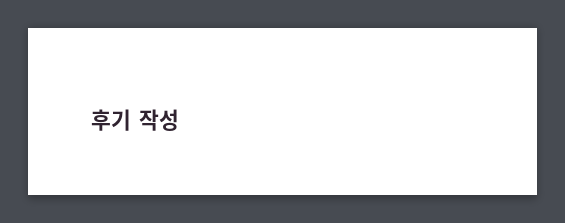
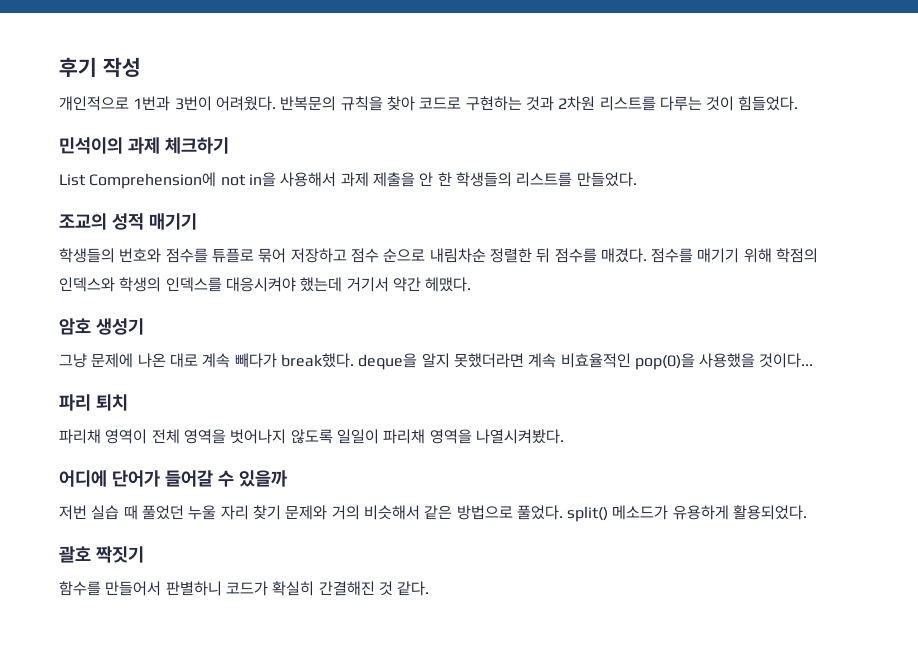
+ 개인적으로 1번과 3번이 어려웠다. 반복문의 규칙을 찾아 코드로 구현하는 것과 2차원 리스트를 다루는 것이 힘들었다.
+ 민석이의 과제 체크하기
+ List Comprehension에 not in을 사용해서 과제 제출을 안 한 학생들의 리스트를 만들었다.
+ 조교의 성적 매기기
+ 학생들의 번호와 점수를 튜플로 묶어 저장하고 점수 순으로 내림차순 정렬한 뒤 점수를 매겼다. 점수를 매기기 위해 학점의 인덱스와 학생의 인덱스를 대응시켜야 했는데 거기서 약간 헤맸다.
+ 암호 생성기
+ 그냥 문제에 나온 대로 계속 빼다가 break했다. deque을 알지 못했더라면 계속 비효율적인 pop(0)을 사용했을 것이다...
+ 파리 퇴치
+ 파리채 영역이 전체 영역을 벗어나지 않도록 일일이 파리채 영역을 나열시켜봤다.
+ 어디에 단어가 들어갈 수 있을까
+ 저번 실습 때 풀었던 누울 자리 찾기 문제와 거의 비슷해서 같은 방법으로 풀었다. split() 메소드가 유용하게 활용되었다.
+ 괄호 짝짓기
+ 함수를 만들어서 판별하니 코드가 확실히 간결해진 것 같다.

